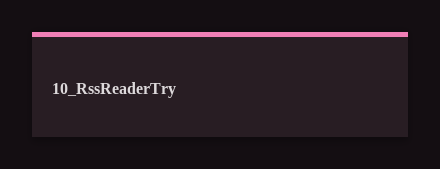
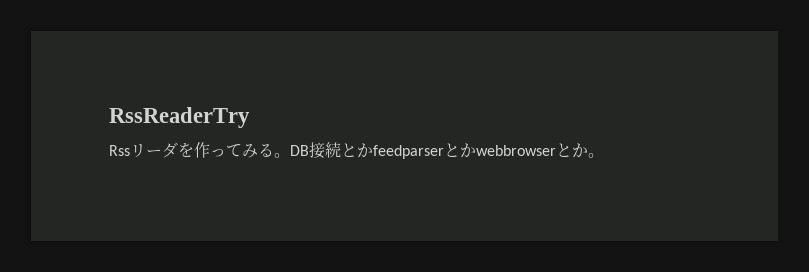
- 10_RssReaderTry
+ RssReaderTry
+ Rssリーダを作ってみる。DB接続とかfeedparserとかwebbrowserとか。

